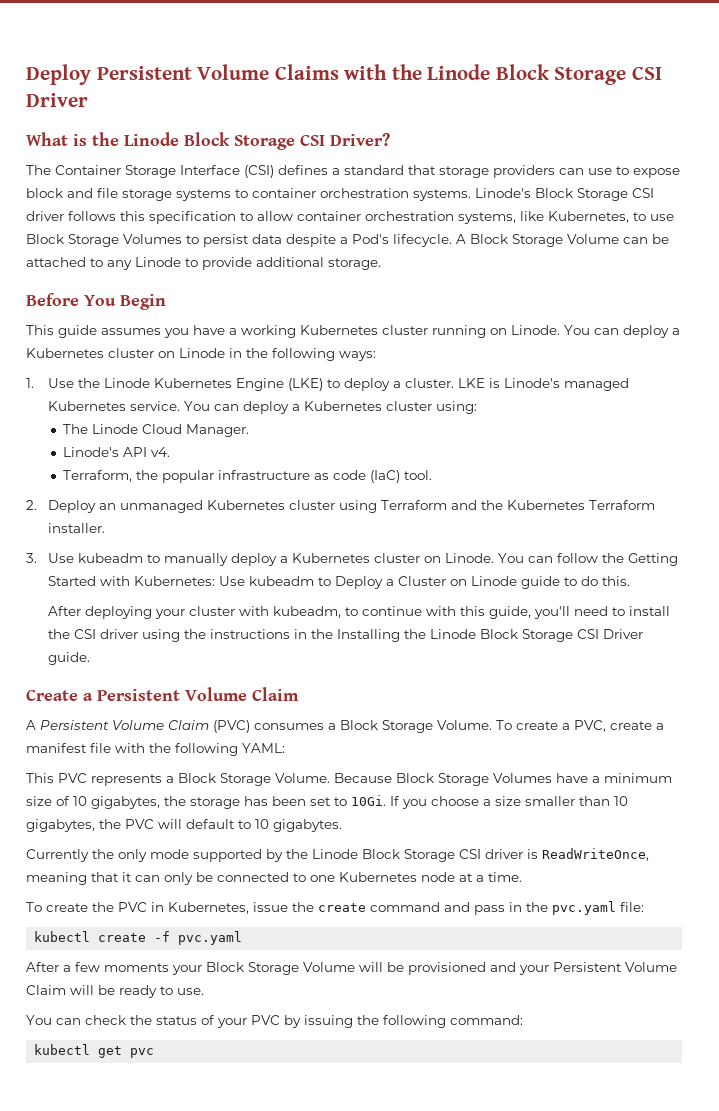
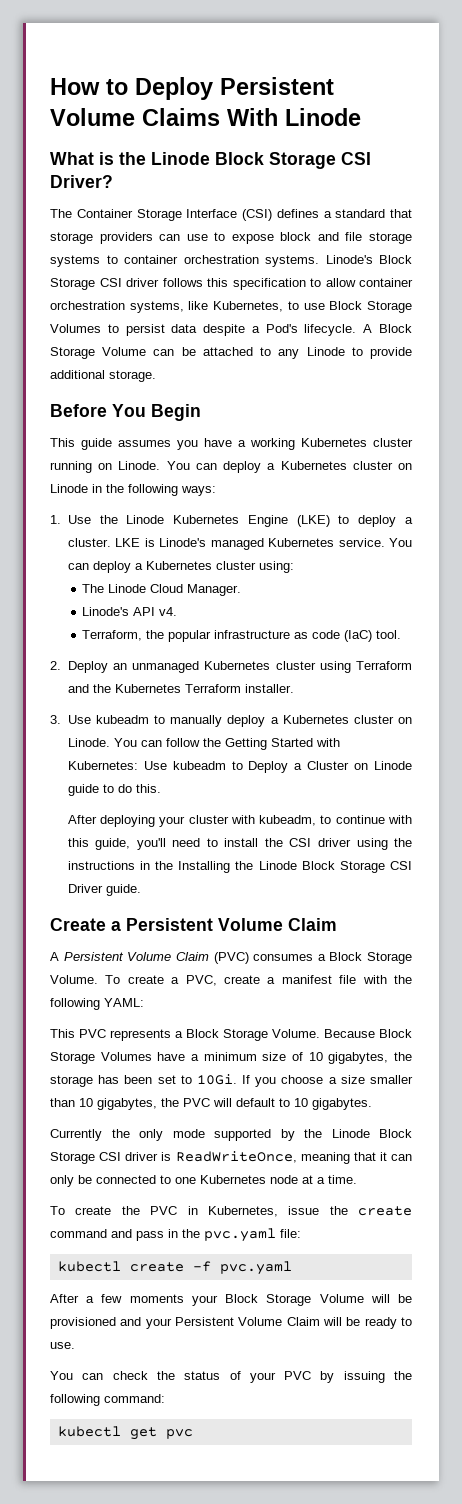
- Deploy Persistent Volume Claims with the Linode Block Storage CSI Driver
+ How to Deploy Persistent Volume Claims With Linode

